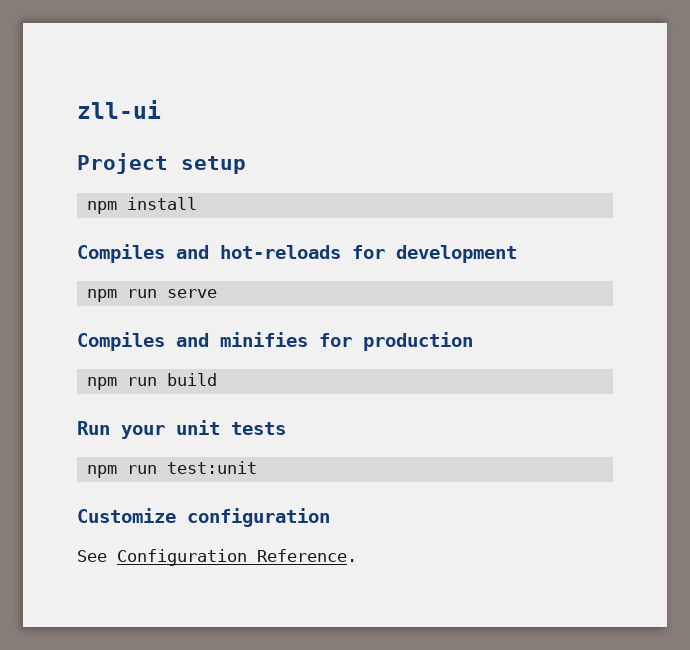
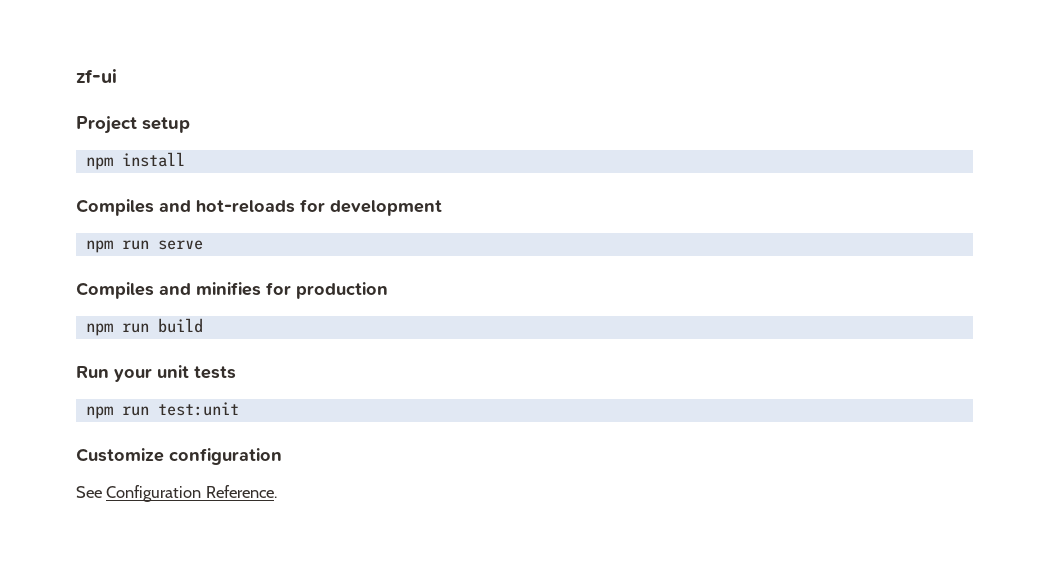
- zll-ui
+ zf-ui

